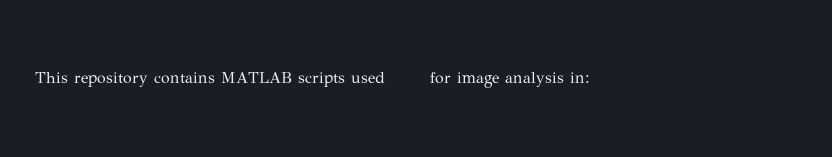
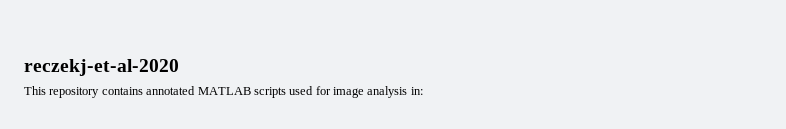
+ reczekj-et-al-2020
- This repository contains MATLAB scripts used for image analysis in:
+ This repository contains annotated MATLAB scripts used for image analysis in:

